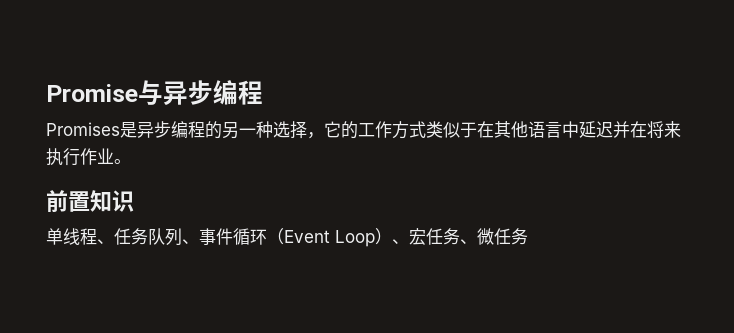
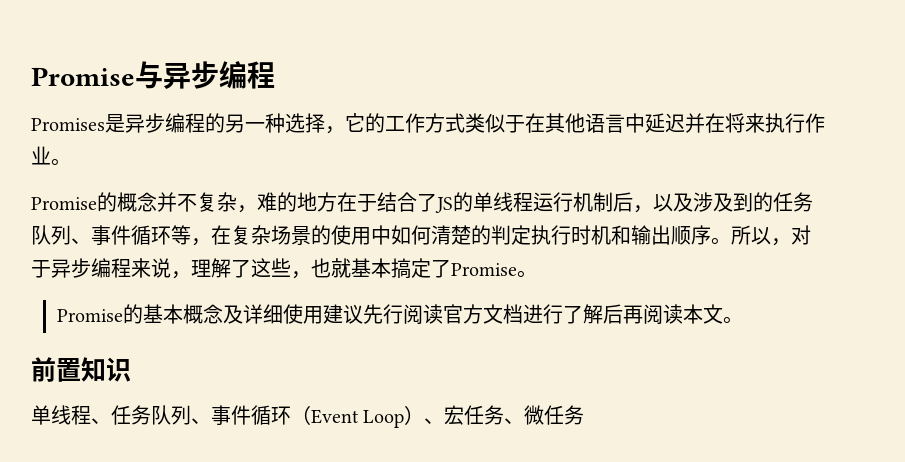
+ Promise的概念并不复杂，难的地方在于结合了JS的单线程运行机制后，以及涉及到的任务队列、事件循环等，在复杂场景的使用中如何清楚的判定执行时机和输出顺序。所以，对于异步编程来说，理解了这些，也就基本搞定了Promise。
+ Promise的基本概念及详细使用建议先行阅读官方文档进行了解后再阅读本文。

